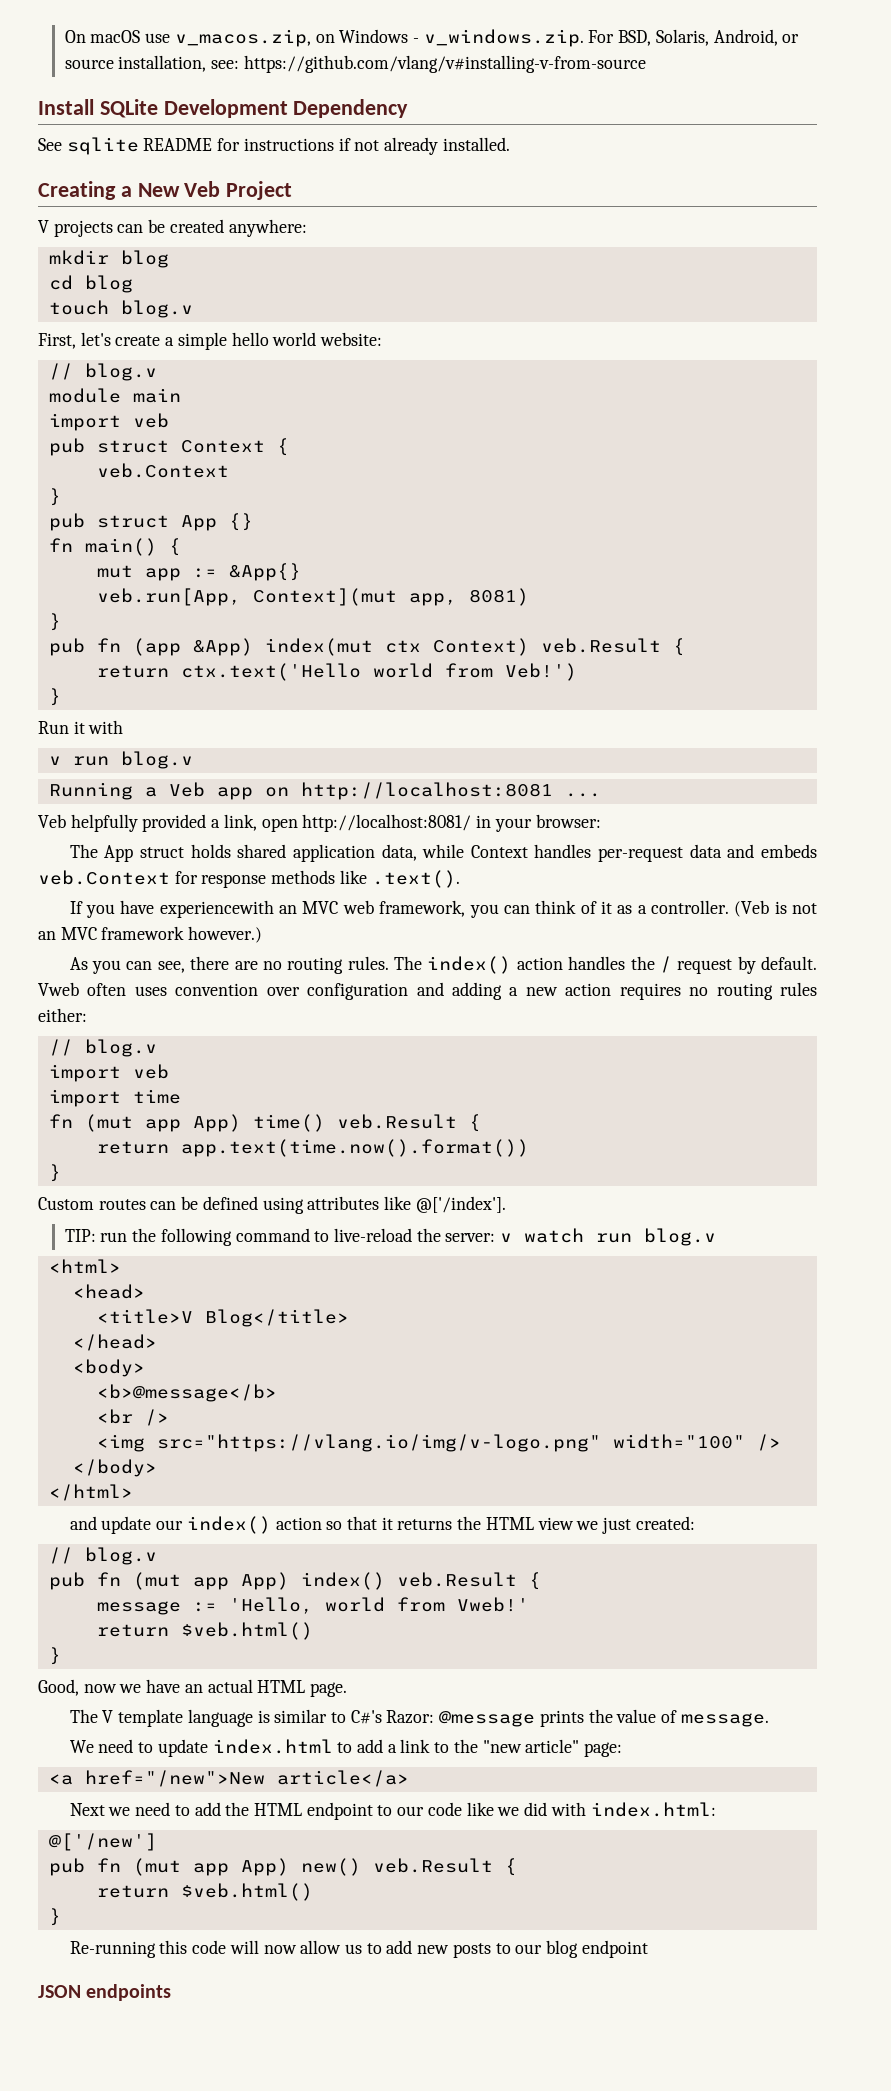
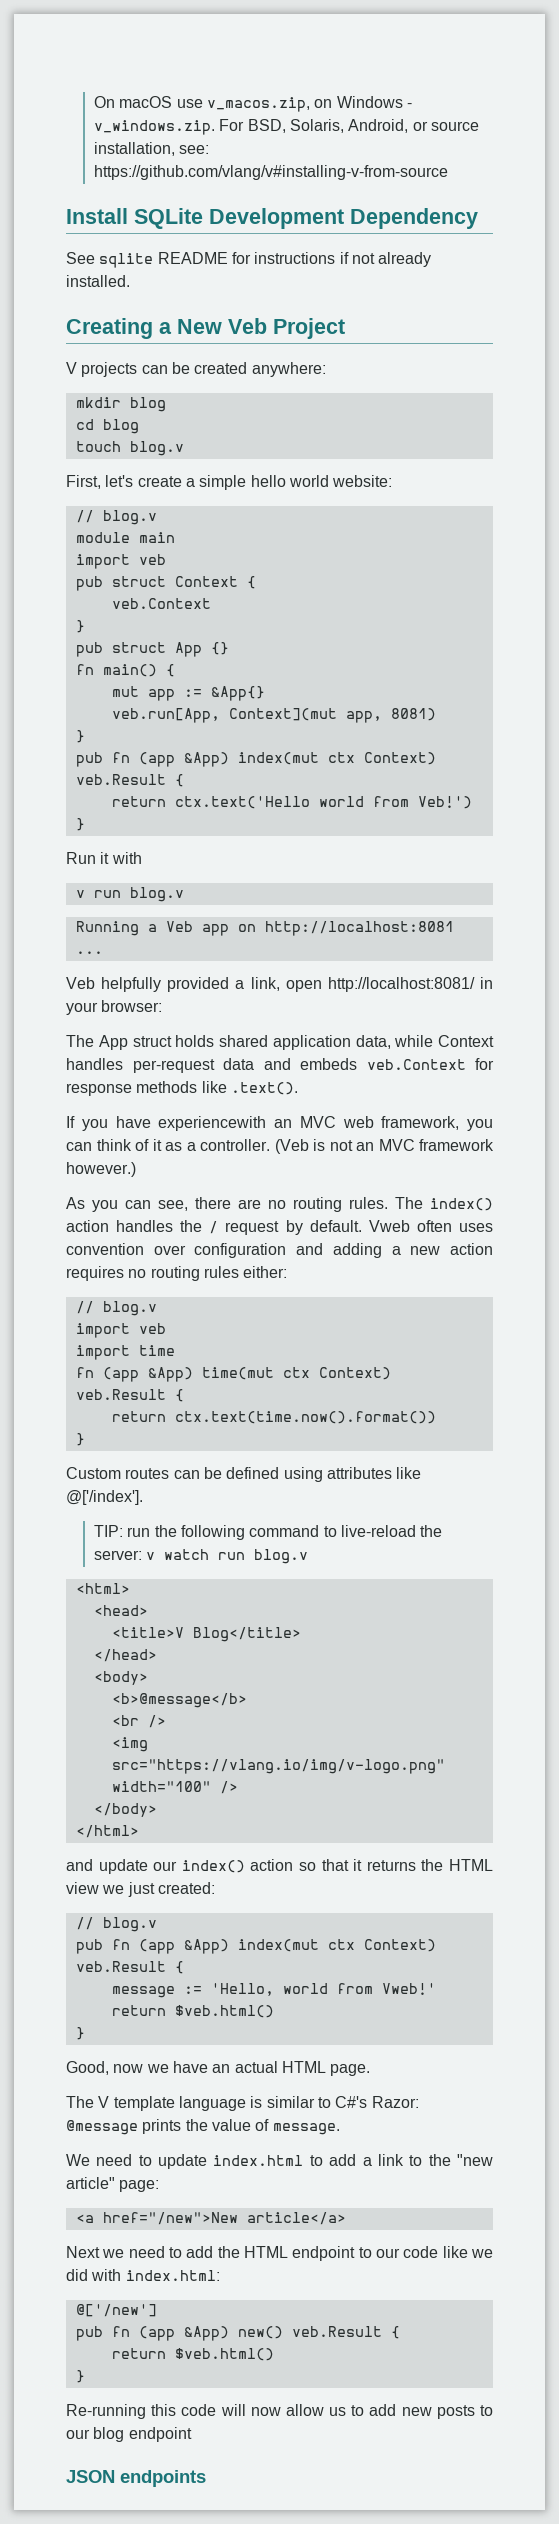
- fn (mut app App) time() veb.Result {
- return app.text(time.now().format())
+ fn (app &App) time(mut ctx Context) veb.Result {
+ return ctx.text(time.now().format())
  and update our index() action so that it returns the HTML view we just created:
  // blog.v
- pub fn (mut app App) index() veb.Result {
+ pub fn (app &App) index(mut ctx Context) veb.Result {
- pub fn (mut app App) new() veb.Result {
+ pub fn (app &App) new() veb.Result {

